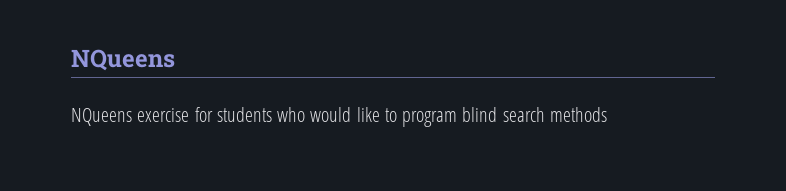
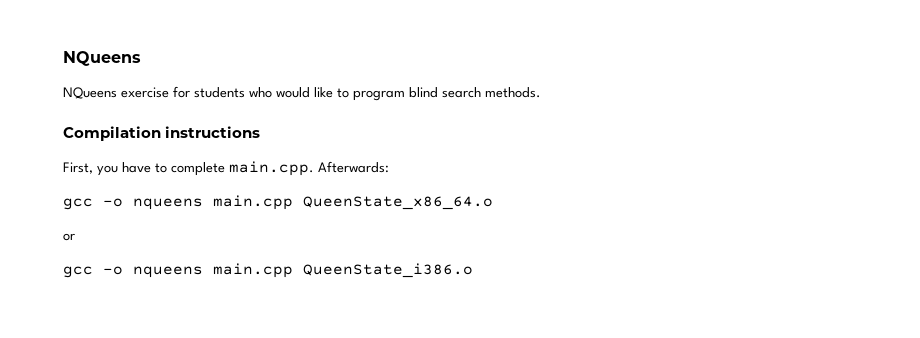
- NQueens exercise for students who would like to program blind search methods
+ NQueens exercise for students who would like to program blind search methods.
+ Compilation instructions
+ First, you have to complete main.cpp. Afterwards:
+ gcc -o nqueens main.cpp QueenState_x86_64.o
+ or
+ gcc -o nqueens main.cpp QueenState_i386.o

